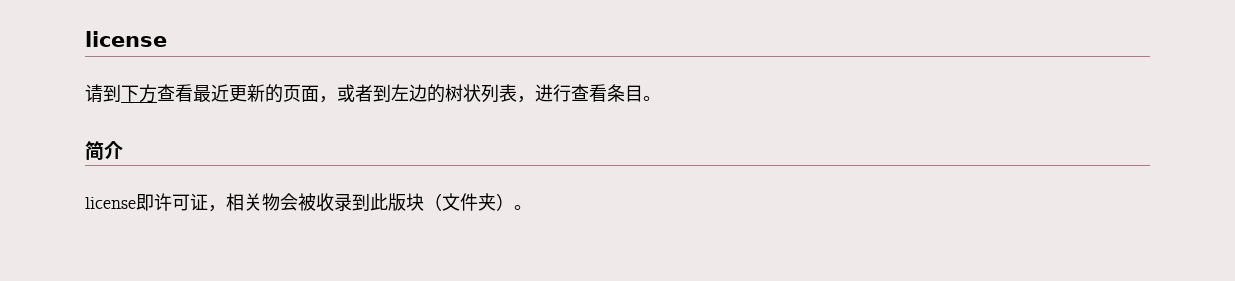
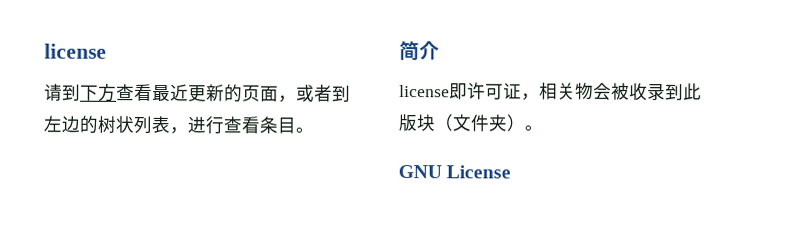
+ GNU License

